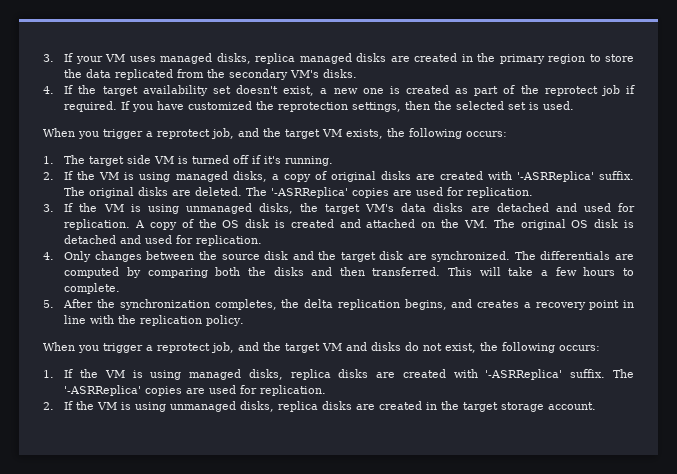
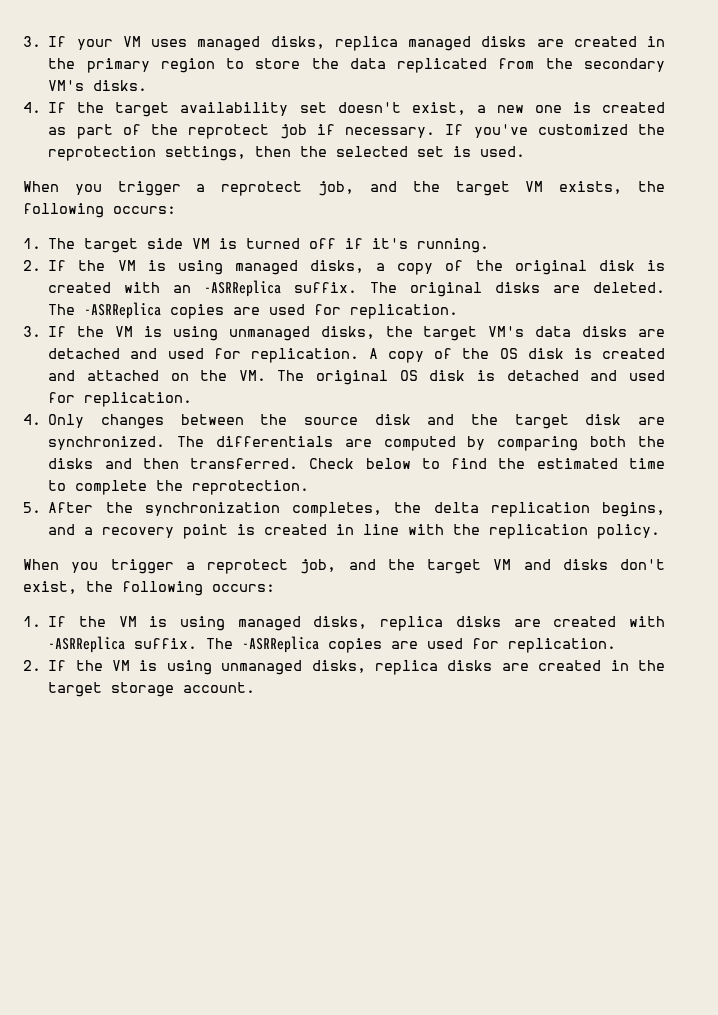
- 4. If the target availability set doesn't exist, a new one is created as part of the reprotect job if required. If you have customized the reprotection settings, then the selected set is used.
+ 4. If the target availability set doesn't exist, a new one is created as part of the reprotect job if necessary. If you've customized the reprotection settings, then the selected set is used.
- 2. If the VM is using managed disks, a copy of original disks are created with '-ASRReplica' suffix.
+ 2. If the VM is using managed disks, a copy of the original disk is created with an -ASRReplica suffix.
- The original disks are deleted. The '-ASRReplica' copies are used for replication.
+ The original disks are deleted. The -ASRReplica copies are used for replication.
- This will take a few hours to complete.
+ Check below to find the estimated time to complete the reprotection.
- 5. After the synchronization completes, the delta replication begins, and creates a recovery point in line with the replication policy.
+ 5. After the synchronization completes, the delta replication begins, and a recovery point is created in line with the replication policy.
- When you trigger a reprotect job, and the target VM and disks do not exist, the following occurs:
+ When you trigger a reprotect job, and the target VM and disks don't exist, the following occurs:
- 1. If the VM is using managed disks, replica disks are created with '-ASRReplica' suffix. The '-ASRReplica' copies are used for replication.
+ 1. If the VM is using managed disks, replica disks are created with -ASRReplica suffix. The -ASRReplica copies are used for replication.

